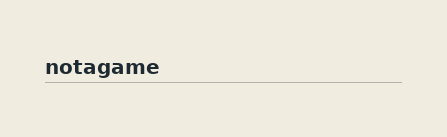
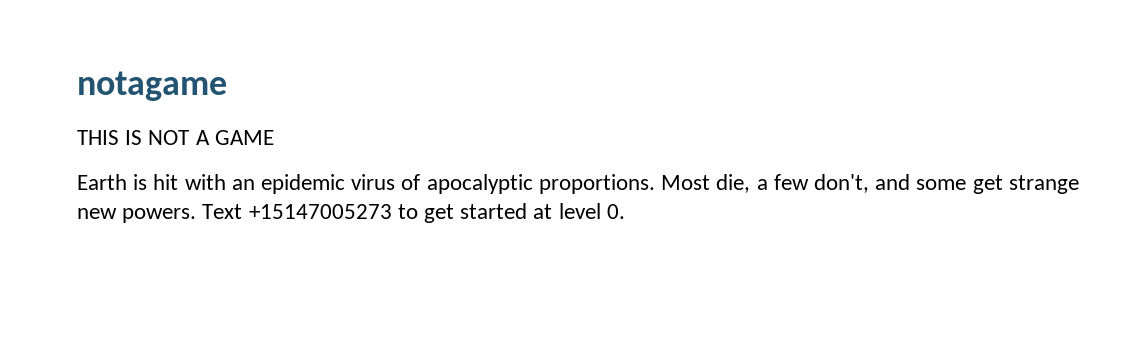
+ THIS IS NOT A GAME
+ Earth is hit with an epidemic virus of apocalyptic proportions. Most die, a few don't, and some get strange new powers. Text +15147005273 to get started at level 0.

